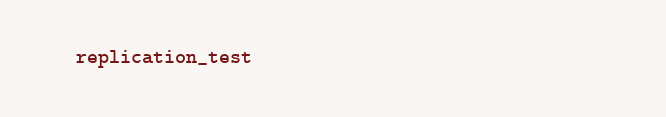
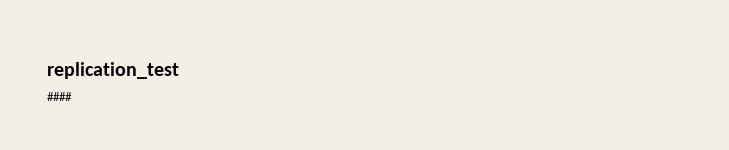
+ ####

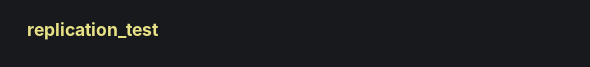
- ####

